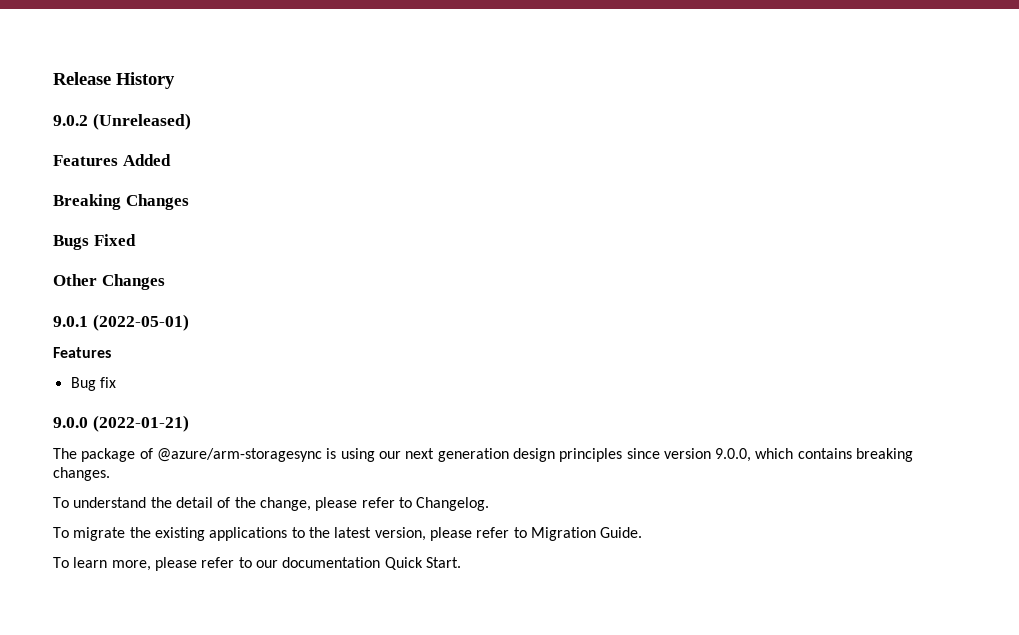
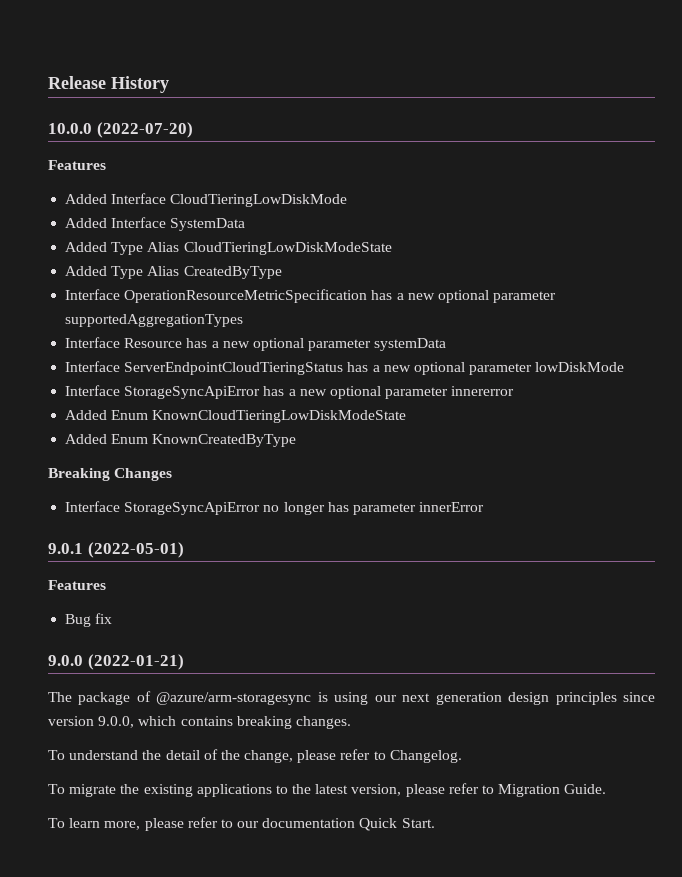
- 9.0.2 (Unreleased)
- Features Added
+ 10.0.0 (2022-07-20)
+ Features
+ Added Interface CloudTieringLowDiskMode
+ Added Interface SystemData
+ Added Type Alias CloudTieringLowDiskModeState
+ Added Type Alias CreatedByType
+ Interface OperationResourceMetricSpecification has a new optional parameter supportedAggregationTypes
+ Interface Resource has a new optional parameter systemData
+ Interface ServerEndpointCloudTieringStatus has a new optional parameter lowDiskMode
+ Interface StorageSyncApiError has a new optional parameter innererror
+ Added Enum KnownCloudTieringLowDiskModeState
+ Added Enum KnownCreatedByType
  Breaking Changes
- Bugs Fixed
- Other Changes
+ Interface StorageSyncApiError no longer has parameter innerError

